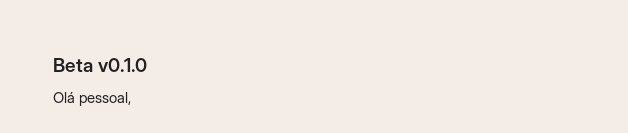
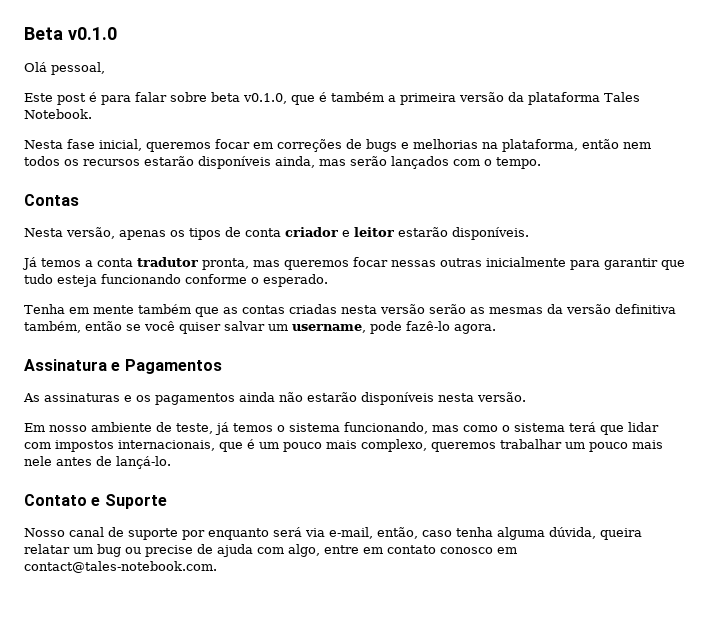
+ Este post é para falar sobre beta v0.1.0, que é também a primeira versão da plataforma Tales Notebook.
+ Nesta fase inicial, queremos focar em correções de bugs e melhorias na plataforma, então nem todos os recursos estarão disponíveis ainda, mas serão lançados com o tempo.
+ Contas
+ Nesta versão, apenas os tipos de conta criador e leitor estarão disponíveis.
+ Já temos a conta tradutor pronta, mas queremos focar nessas outras inicialmente para garantir que tudo esteja funcionando conforme o esperado.
+ Tenha em mente também que as contas criadas nesta versão serão as mesmas da versão definitiva também, então se você quiser salvar um username, pode fazê-lo agora.
+ Assinatura e Pagamentos
+ As assinaturas e os pagamentos ainda não estarão disponíveis nesta versão.
+ Em nosso ambiente de teste, já temos o sistema funcionando, mas como o sistema terá que lidar com impostos internacionais, que é um pouco mais complexo, queremos trabalhar um pouco mais nele antes de lançá-lo.
+ Contato e Suporte
+ Nosso canal de suporte por enquanto será via e-mail, então, caso tenha alguma dúvida, queira relatar um bug ou precise de ajuda com algo, entre em contato conosco em contact@tales-notebook.com.

